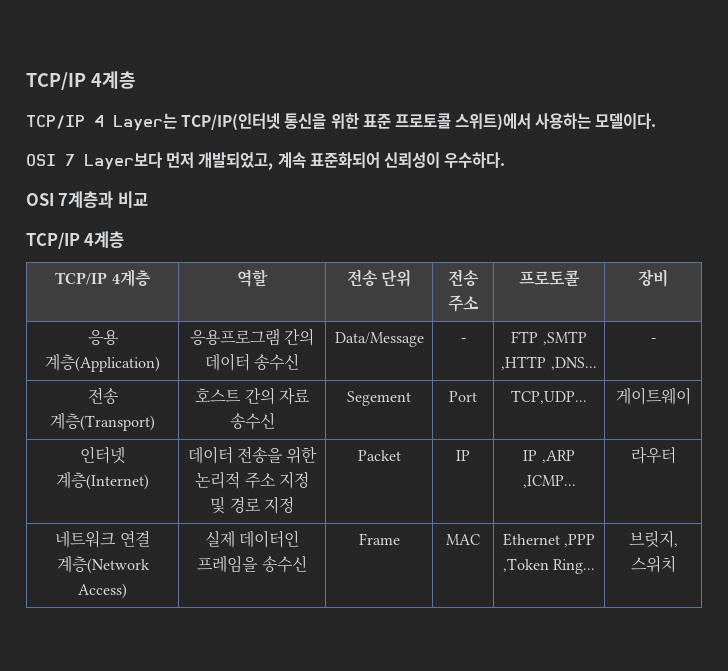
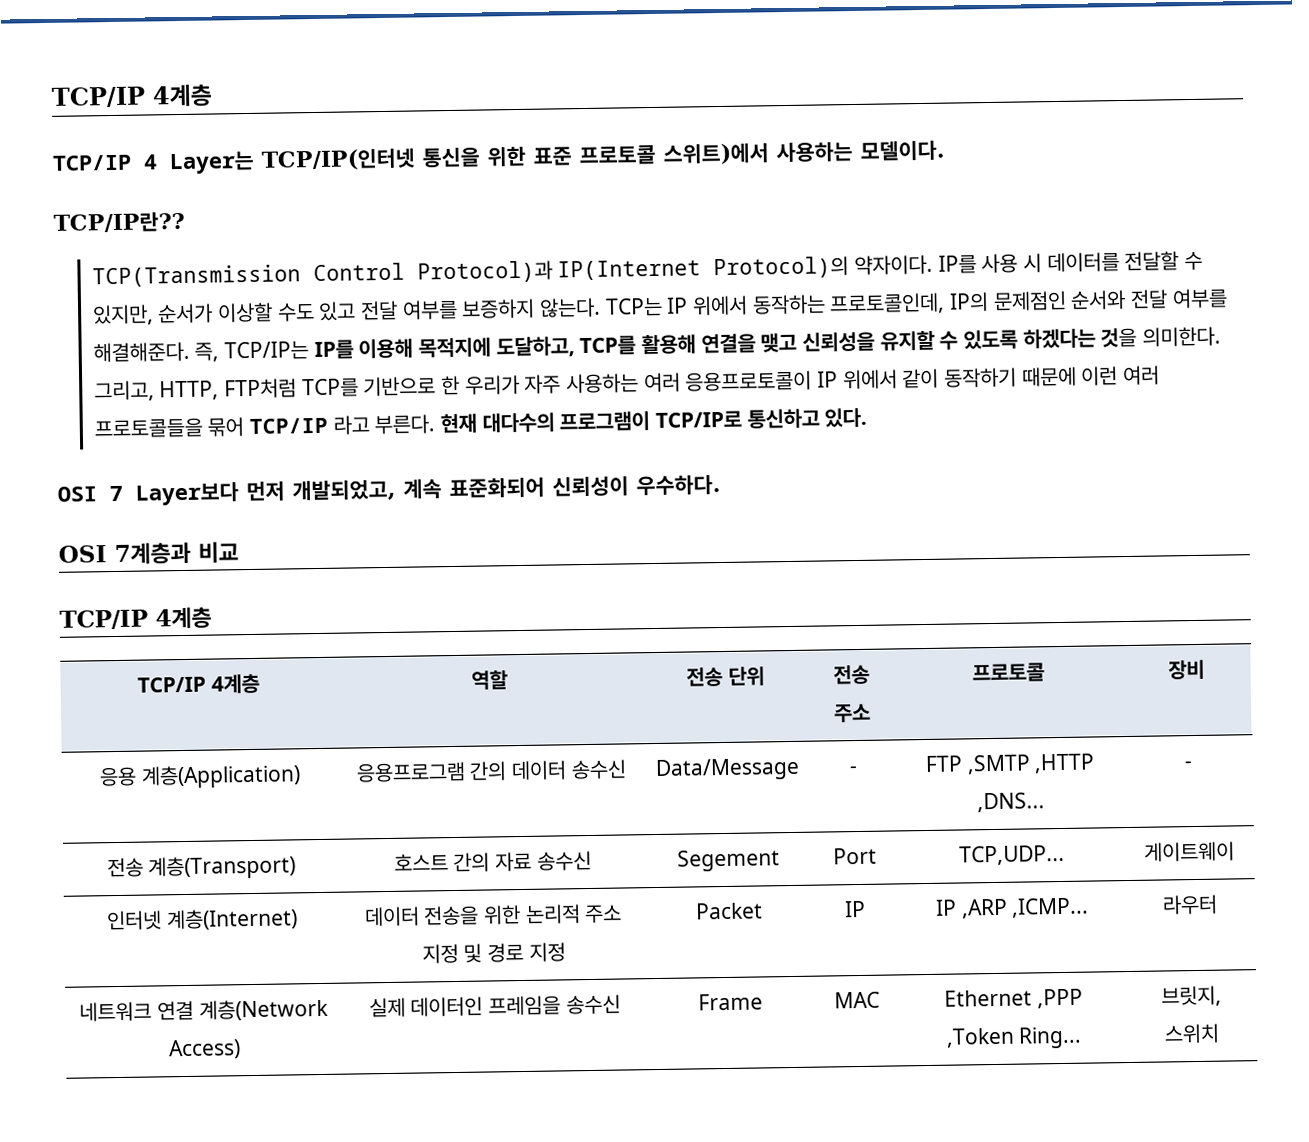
+ TCP/IP란??
+ TCP(Transmission Control Protocol)과 IP(Internet Protocol)의 약자이다. IP를 사용 시 데이터를 전달할 수 있지만, 순서가 이상할 수도 있고 전달 여부를 보증하지 않는다. TCP는 IP 위에서 동작하는 프로토콜인데, IP의 문제점인 순서와 전달 여부를 해결해준다. 즉, TCP/IP는 IP를 이용해 목적지에 도달하고, TCP를 활용해 연결을 맺고 신뢰성을 유지할 수 있도록 하겠다는 것을 의미한다. 그리고, HTTP, FTP처럼 TCP를 기반으로 한 우리가 자주 사용하는 여러 응용프로토콜이 IP 위에서 같이 동작하기 때문에 이런 여러 프로토콜들을 묶어 TCP/IP 라고 부른다. 현재 대다수의 프로그램이 TCP/IP로 통신하고 있다.

